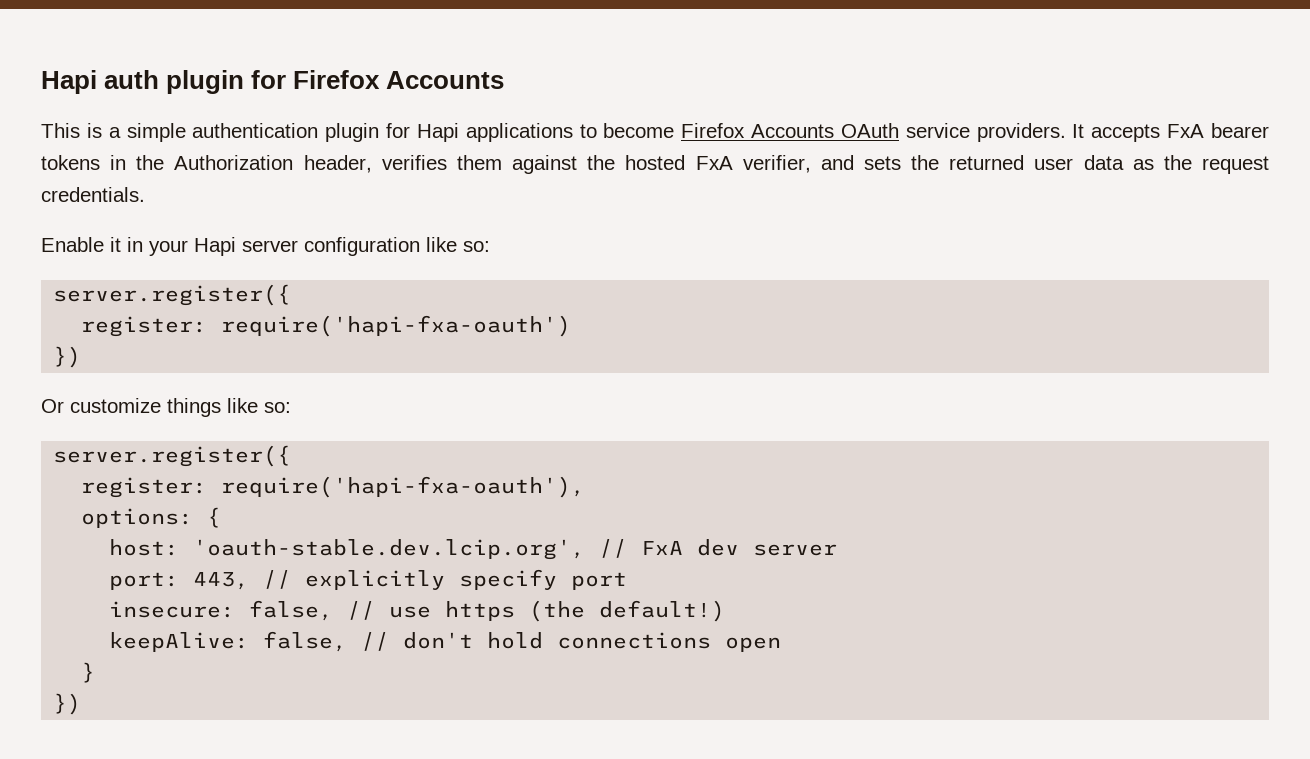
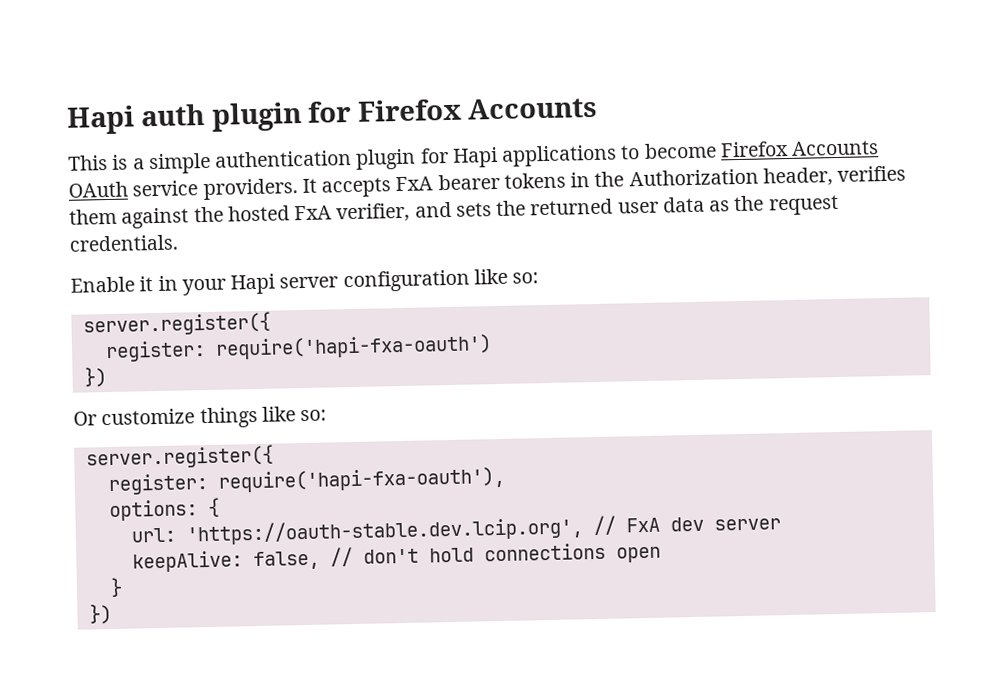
- host: 'oauth-stable.dev.lcip.org', // FxA dev server
+ url: 'https://oauth-stable.dev.lcip.org', // FxA dev server
- port: 443, // explicitly specify port
- insecure: false, // use https (the default!)

